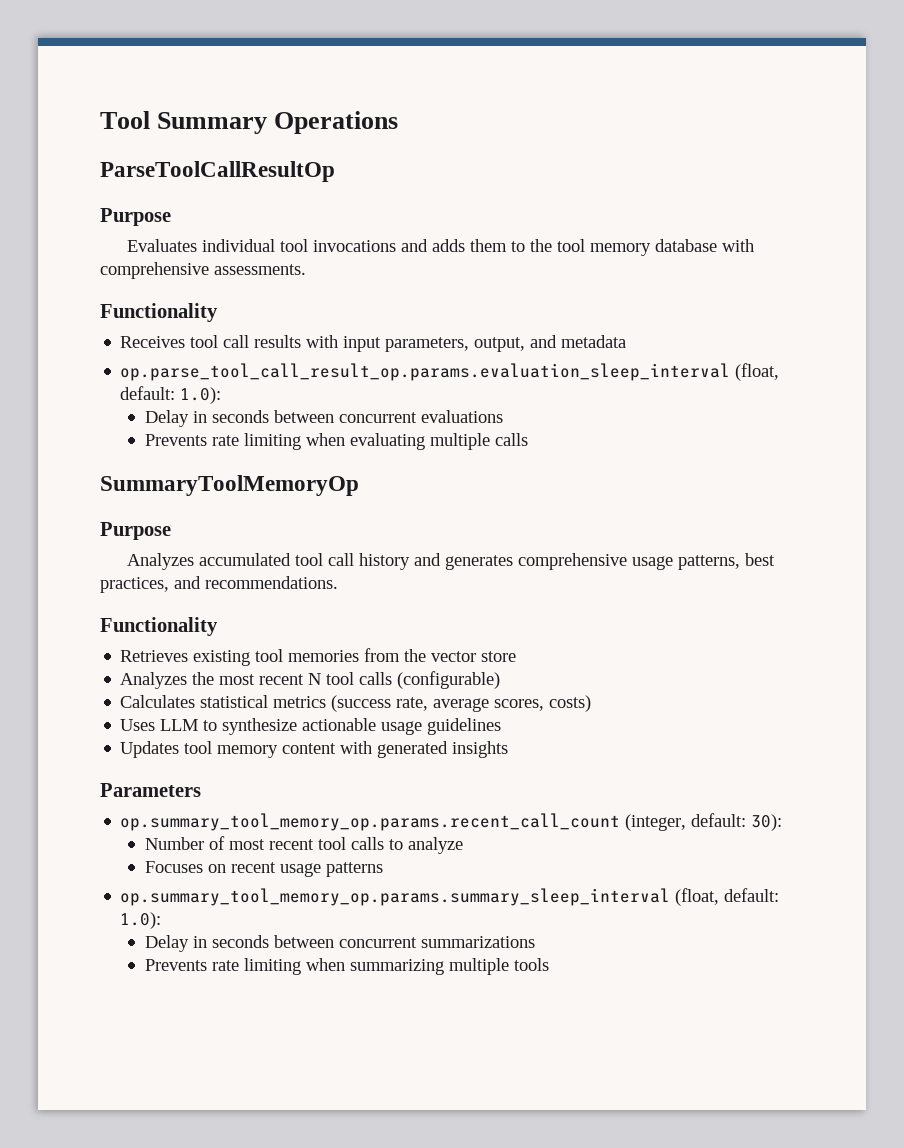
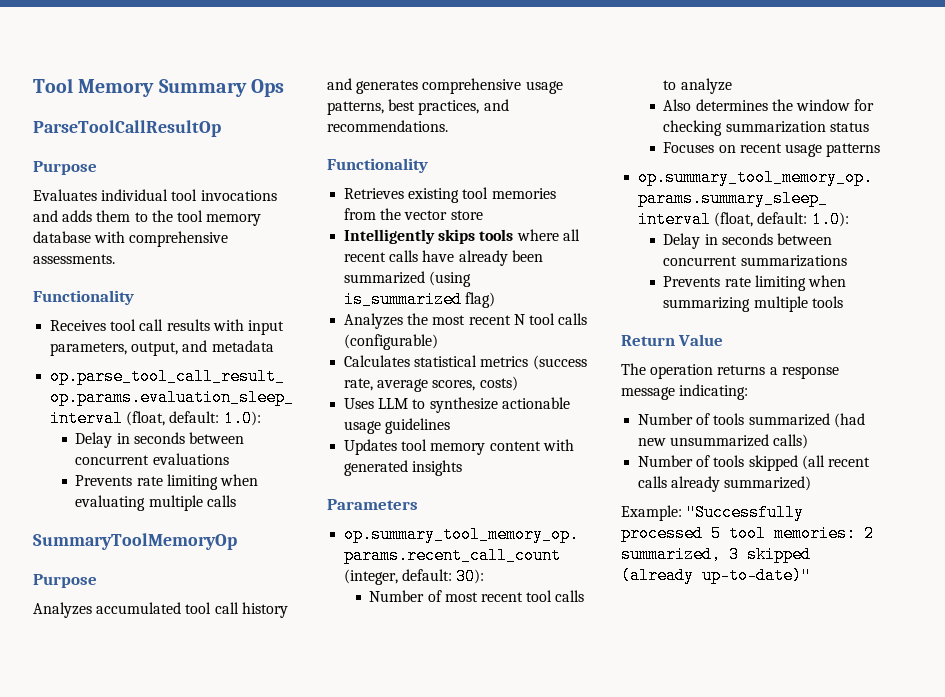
- Tool Summary Operations
+ Tool Memory Summary Ops
+ Intelligently skips tools where all recent calls have already been summarized (using is_summarized flag)
+ Also determines the window for checking summarization status
+ Return Value
+ The operation returns a response message indicating:
+ Number of tools summarized (had new unsummarized calls)
+ Number of tools skipped (all recent calls already summarized)
+ Example: "Successfully processed 5 tool memories: 2 summarized, 3 skipped (already up-to-date)"

